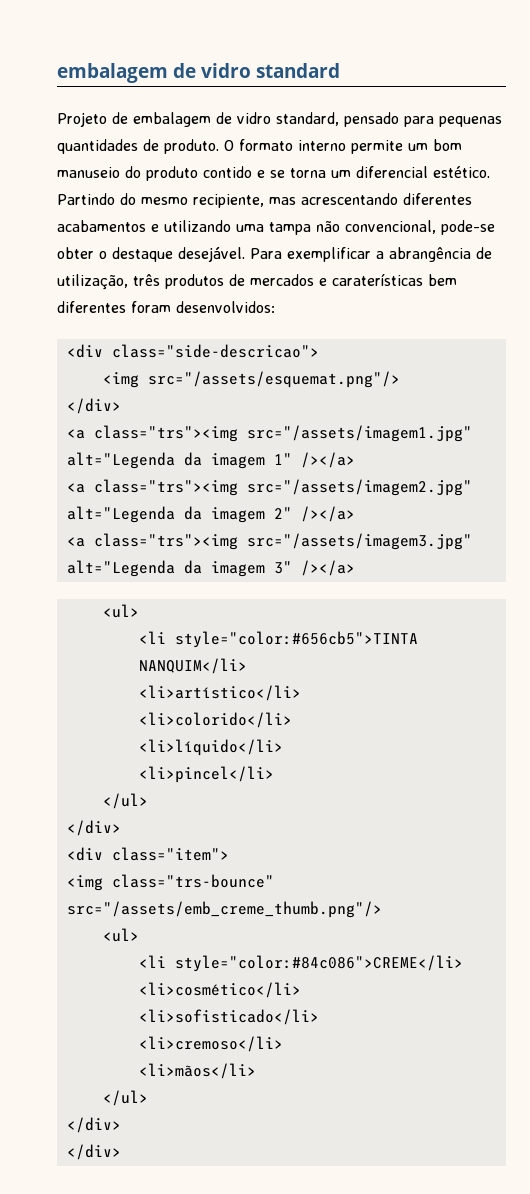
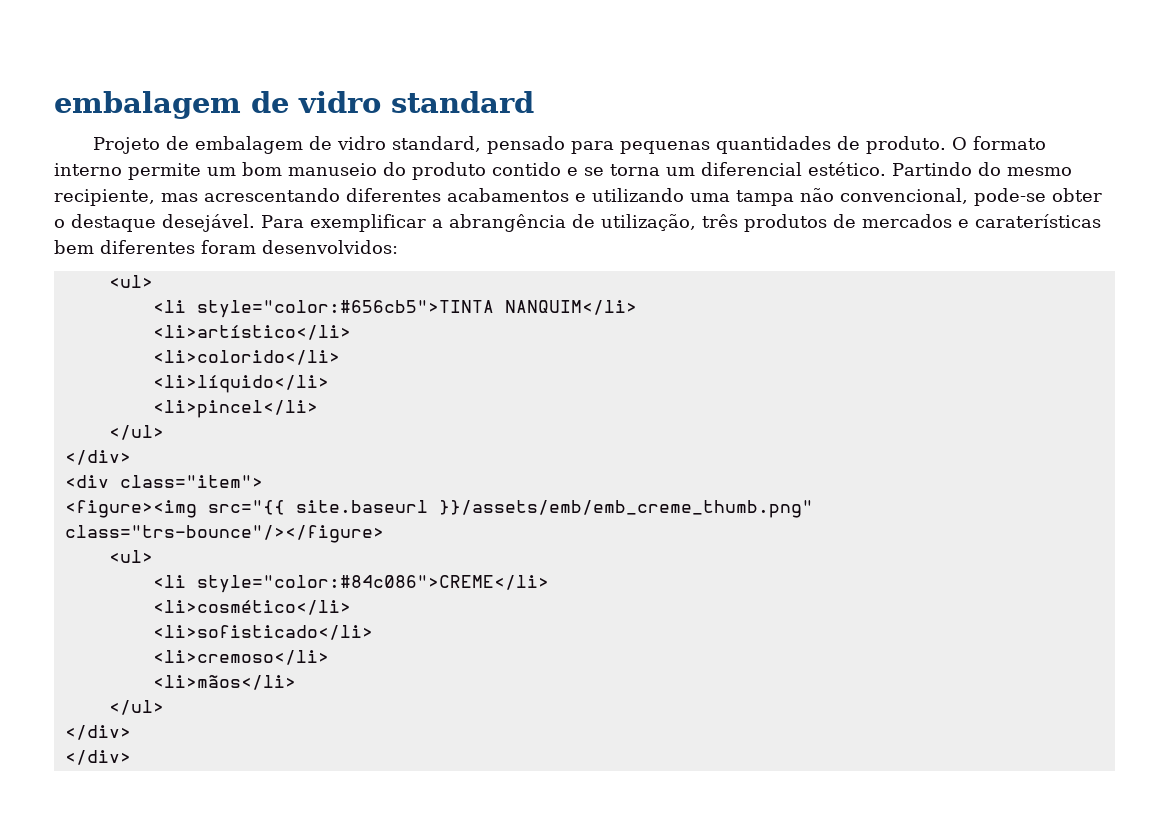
- <div class="side-descricao">
- <img src="/assets/esquemat.png"/>
- </div>
- <a class="trs"><img src="/assets/imagem1.jpg" alt="Legenda da imagem 1" /></a>
- <a class="trs"><img src="/assets/imagem2.jpg" alt="Legenda da imagem 2" /></a>
- <a class="trs"><img src="/assets/imagem3.jpg" alt="Legenda da imagem 3" /></a>
- <img class="trs-bounce" src="/assets/emb_creme_thumb.png"/>
+ <figure><img src="{{ site.baseurl }}/assets/emb/emb_creme_thumb.png" class="trs-bounce"/></figure>

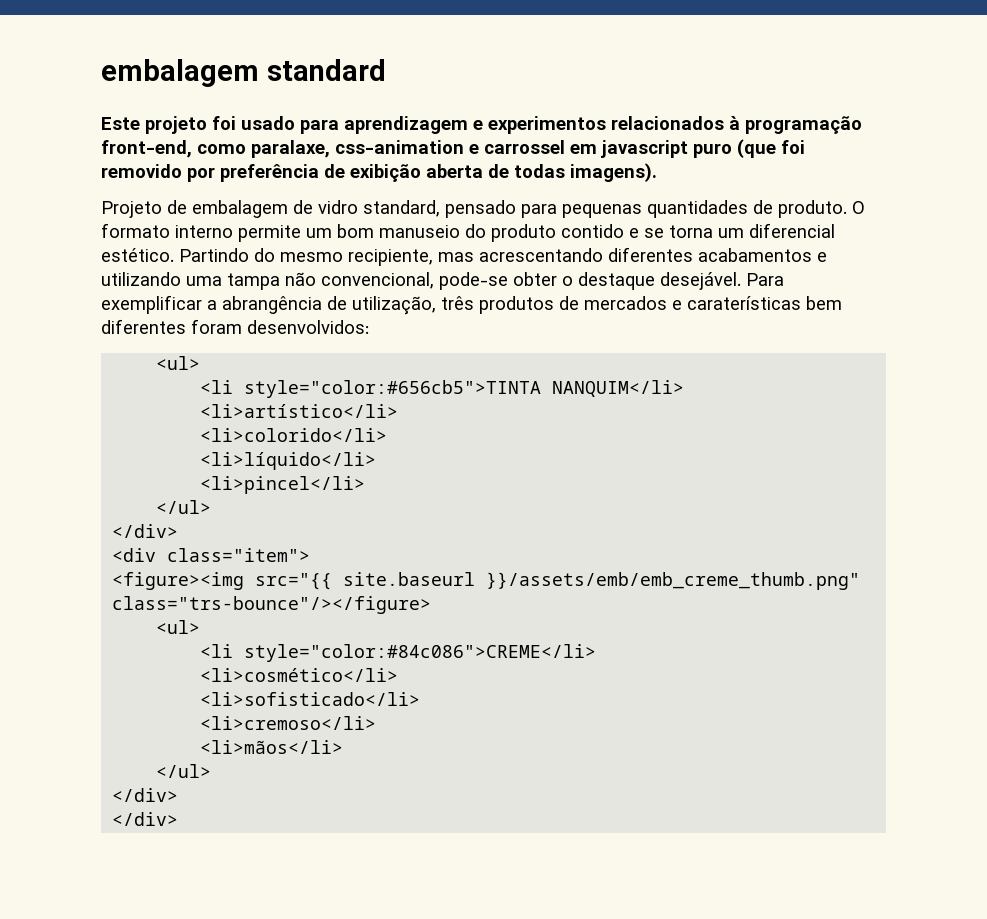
- embalagem de vidro standard
+ embalagem standard
+ Este projeto foi usado para aprendizagem e experimentos relacionados à programação front-end, como paralaxe, css-animation e carrossel em javascript puro (que foi removido por preferência de exibição aberta de todas imagens).

